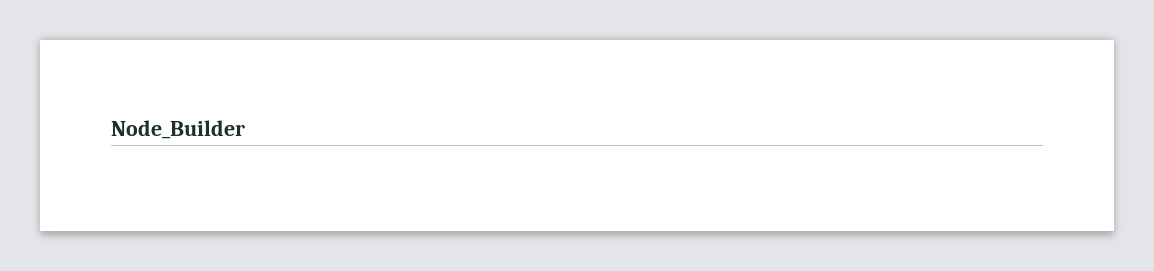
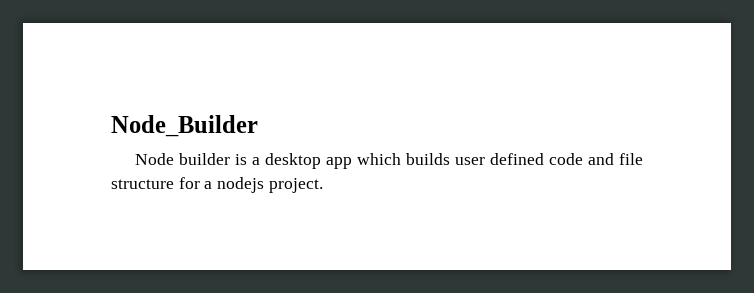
+ Node builder is a desktop app which builds user defined code and file structure for a nodejs project.

